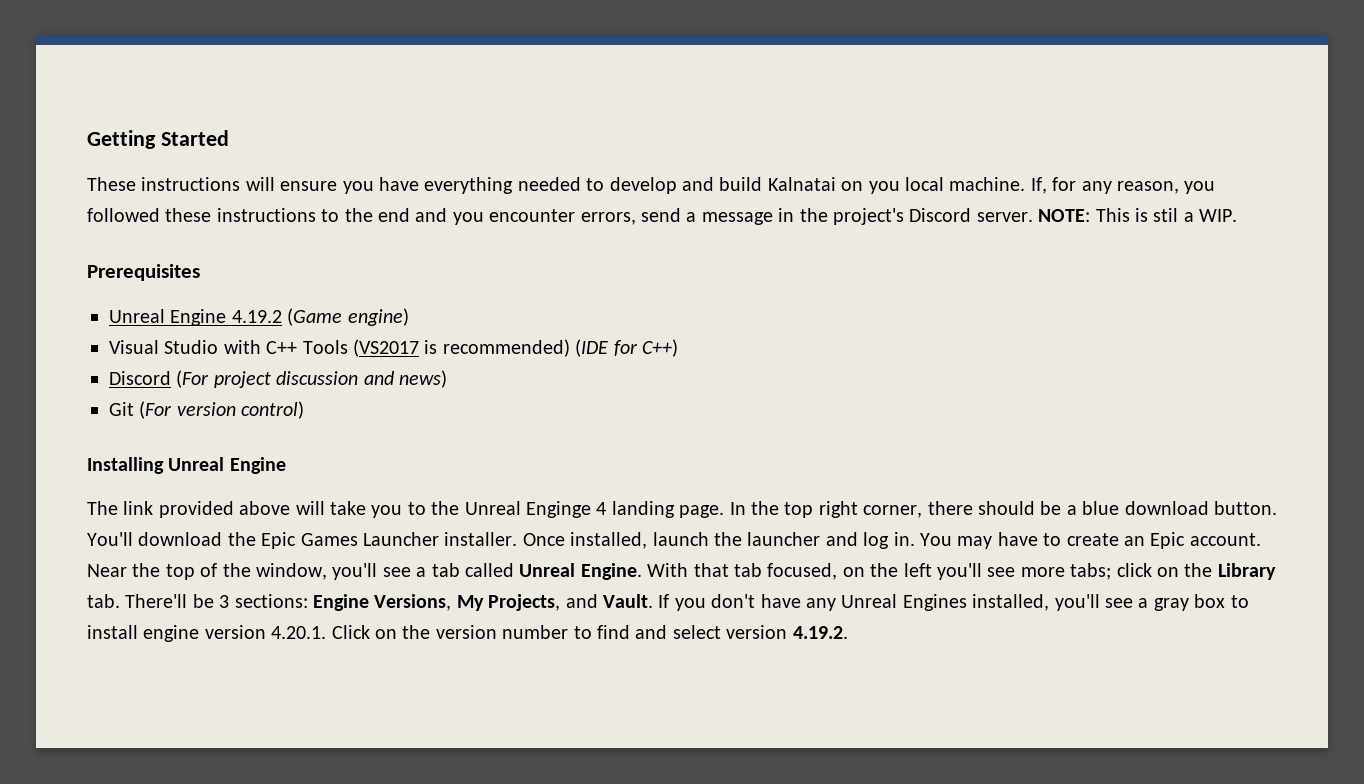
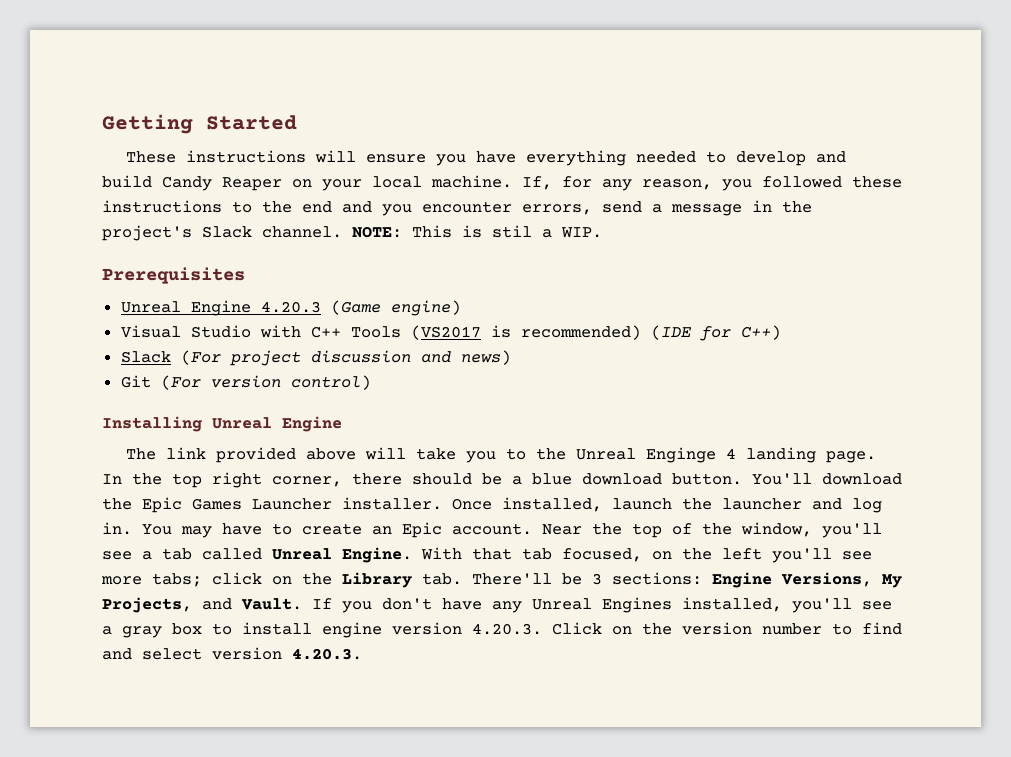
- These instructions will ensure you have everything needed to develop and build Kalnatai on you local machine.
+ These instructions will ensure you have everything needed to develop and build Candy Reaper on your local machine.
- If, for any reason, you followed these instructions to the end and you encounter errors, send a message in the project's Discord server.
+ If, for any reason, you followed these instructions to the end and you encounter errors, send a message in the project's Slack channel.
- Unreal Engine 4.19.2 (Game engine)
+ Unreal Engine 4.20.3 (Game engine)
- Discord (For project discussion and news)
+ Slack (For project discussion and news)
- If you don't have any Unreal Engines installed, you'll see a gray box to install engine version 4.20.1. Click on the version number to find and select version 4.19.2.
+ If you don't have any Unreal Engines installed, you'll see a gray box to install engine version 4.20.3. Click on the version number to find and select version 4.20.3.

